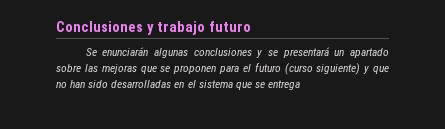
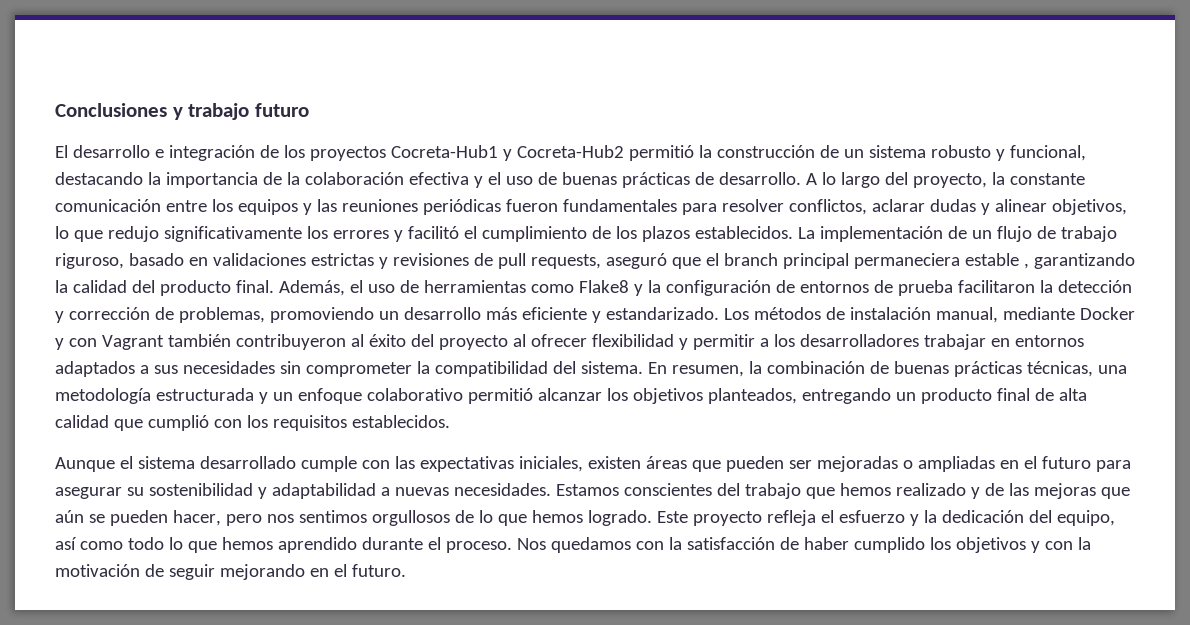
- Se enunciarán algunas conclusiones y se presentará un apartado sobre las mejoras que se proponen para el futuro (curso siguiente) y que no han sido desarrolladas en el sistema que se entrega
+ El desarrollo e integración de los proyectos Cocreta-Hub1 y Cocreta-Hub2 permitió la construcción de un sistema robusto y funcional, destacando la importancia de la colaboración efectiva y el uso de buenas prácticas de desarrollo. A lo largo del proyecto, la constante comunicación entre los equipos y las reuniones periódicas fueron fundamentales para resolver conflictos, aclarar dudas y alinear objetivos, lo que redujo significativamente los errores y facilitó el cumplimiento de los plazos establecidos. La implementación de un flujo de trabajo riguroso, basado en validaciones estrictas y revisiones de pull requests, aseguró que el branch principal permaneciera estable , garantizando la calidad del producto final. Además, el uso de herramientas como Flake8 y la configuración de entornos de prueba facilitaron la detección y corrección de problemas, promoviendo un desarrollo más eficiente y estandarizado. Los métodos de instalación manual, mediante Docker y con Vagrant también contribuyeron al éxito del proyecto al ofrecer flexibilidad y permitir a los desarrolladores trabajar en entornos adaptados a sus necesidades sin comprometer la compatibilidad del sistema. En resumen, la combinación de buenas prácticas técnicas, una metodología estructurada y un enfoque colaborativo permitió alcanzar los objetivos planteados, entregando un producto final de alta calidad que cumplió con los requisitos establecidos.
+ Aunque el sistema desarrollado cumple con las expectativas iniciales, existen áreas que pueden ser mejoradas o ampliadas en el futuro para asegurar su sostenibilidad y adaptabilidad a nuevas necesidades. Estamos conscientes del trabajo que hemos realizado y de las mejoras que aún se pueden hacer, pero nos sentimos orgullosos de lo que hemos logrado. Este proyecto refleja el esfuerzo y la dedicación del equipo, así como todo lo que hemos aprendido durante el proceso. Nos quedamos con la satisfacción de haber cumplido los objetivos y con la motivación de seguir mejorando en el futuro.

